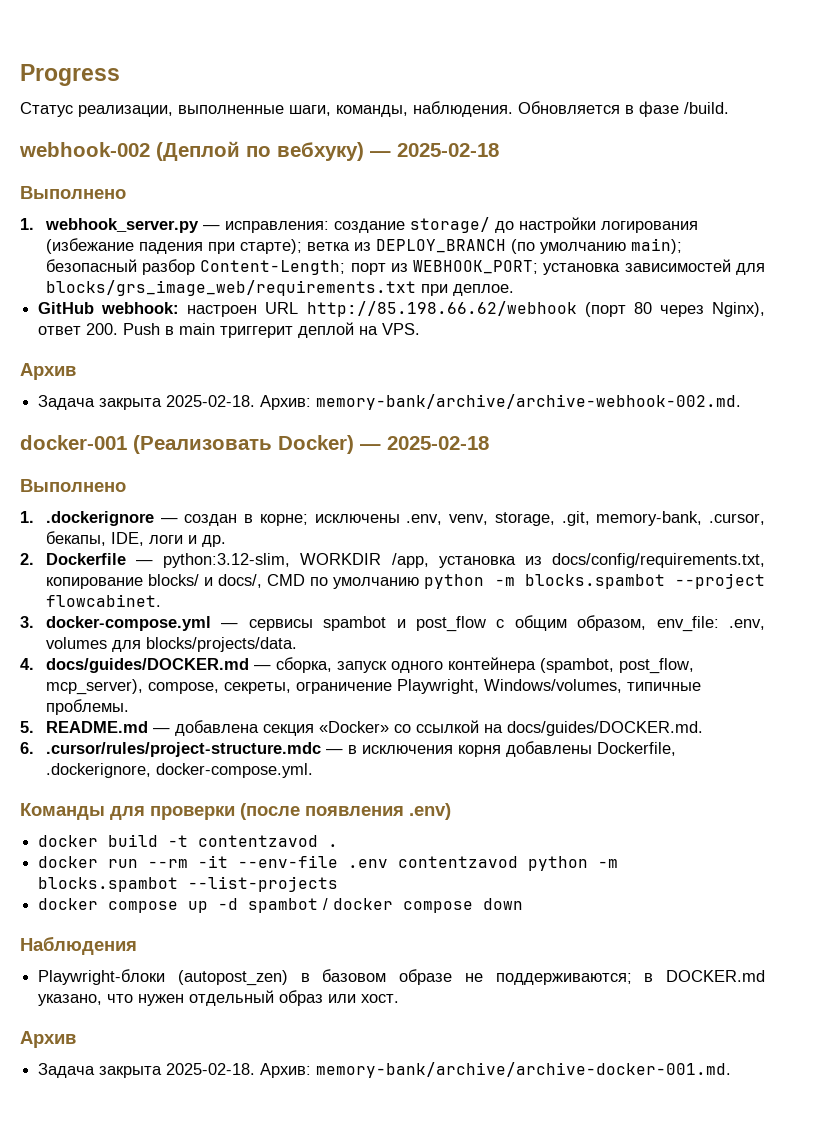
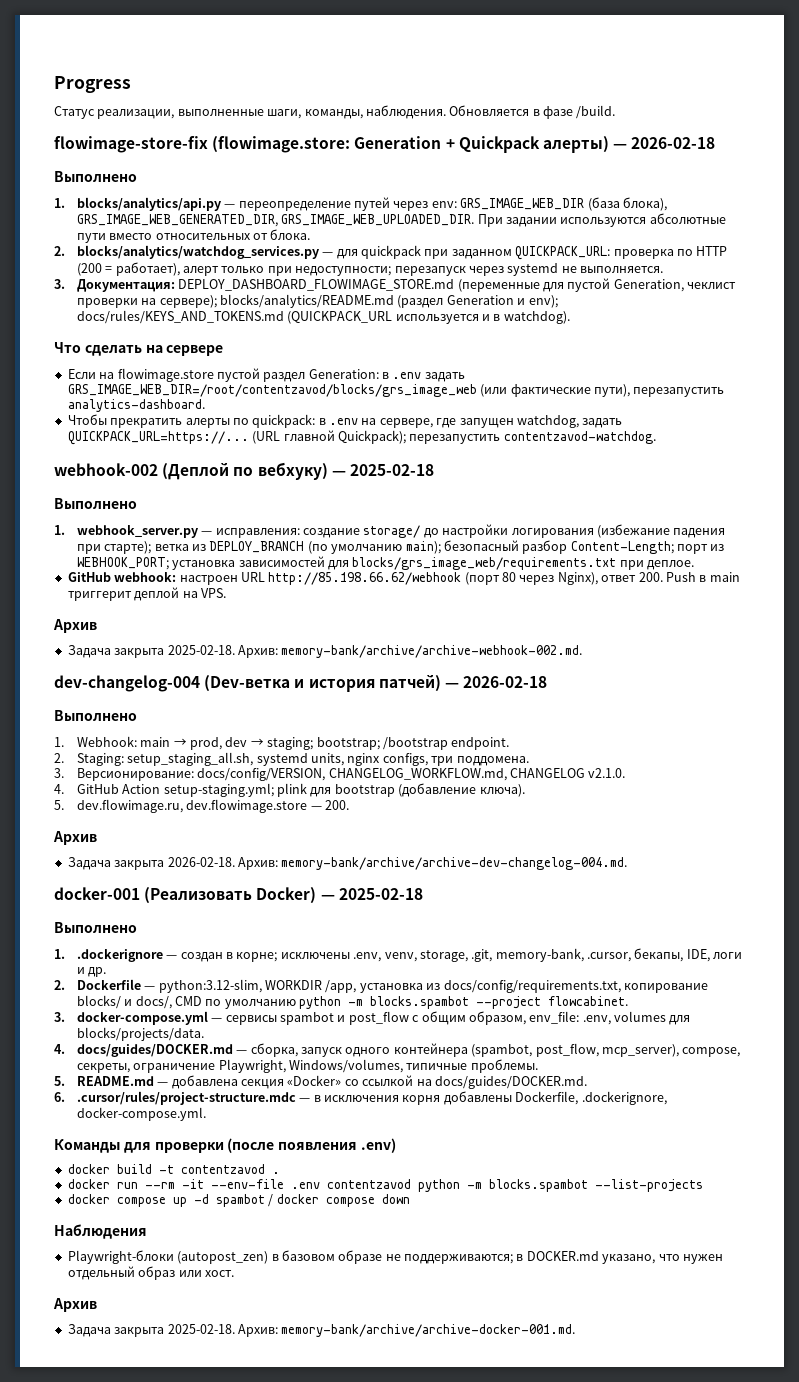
+ flowimage-store-fix (flowimage.store: Generation + Quickpack алерты) — 2026-02-18
+ Выполнено
+ 1. blocks/analytics/api.py — переопределение путей через env: GRS_IMAGE_WEB_DIR (база блока), GRS_IMAGE_WEB_GENERATED_DIR, GRS_IMAGE_WEB_UPLOADED_DIR. При задании используются абсолютные пути вместо относительных от блока.
+ 2. blocks/analytics/watchdog_services.py — для quickpack при заданном QUICKPACK_URL: проверка по HTTP (200 = работает), алерт только при недоступности; перезапуск через systemd не выполняется.
+ 3. Документация: DEPLOY_DASHBOARD_FLOWIMAGE_STORE.md (переменные для пустой Generation, чеклист проверки на сервере); blocks/analytics/README.md (раздел Generation и env); docs/rules/KEYS_AND_TOKENS.md (QUICKPACK_URL используется и в watchdog).
+ Что сделать на сервере
+ Если на flowimage.store пустой раздел Generation: в .env задать GRS_IMAGE_WEB_DIR=/root/contentzavod/blocks/grs_image_web (или фактические пути), перезапустить analytics-dashboard.
+ Чтобы прекратить алерты по quickpack: в .env на сервере, где запущен watchdog, задать QUICKPACK_URL=https://... (URL главной Quickpack); перезапустить contentzavod-watchdog.
+ dev-changelog-004 (Dev-ветка и история патчей) — 2026-02-18
+ Выполнено
+ 1. Webhook: main → prod, dev → staging; bootstrap; /bootstrap endpoint.
+ 2. Staging: setup_staging_all.sh, systemd units, nginx configs, три поддомена.
+ 3. Версионирование: docs/config/VERSION, CHANGELOG_WORKFLOW.md, CHANGELOG v2.1.0.
+ 4. GitHub Action setup-staging.yml; plink для bootstrap (добавление ключа).
+ 5. dev.flowimage.ru, dev.flowimage.store — 200.
+ Архив
+ Задача закрыта 2026-02-18. Архив: memory-bank/archive/archive-dev-changelog-004.md.

